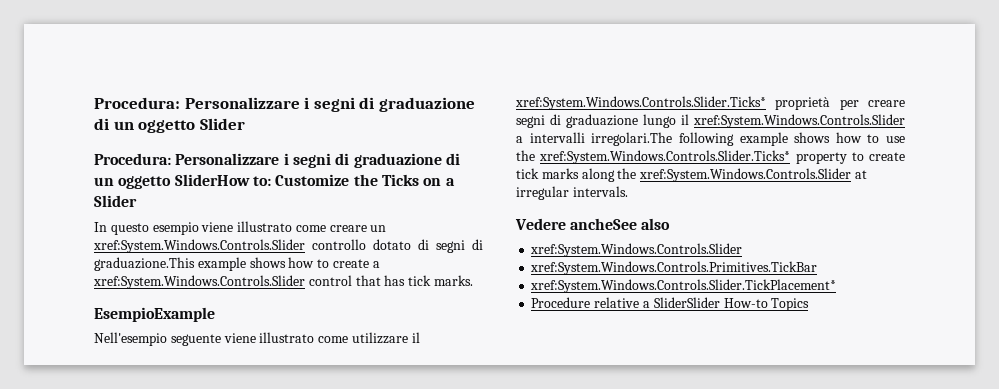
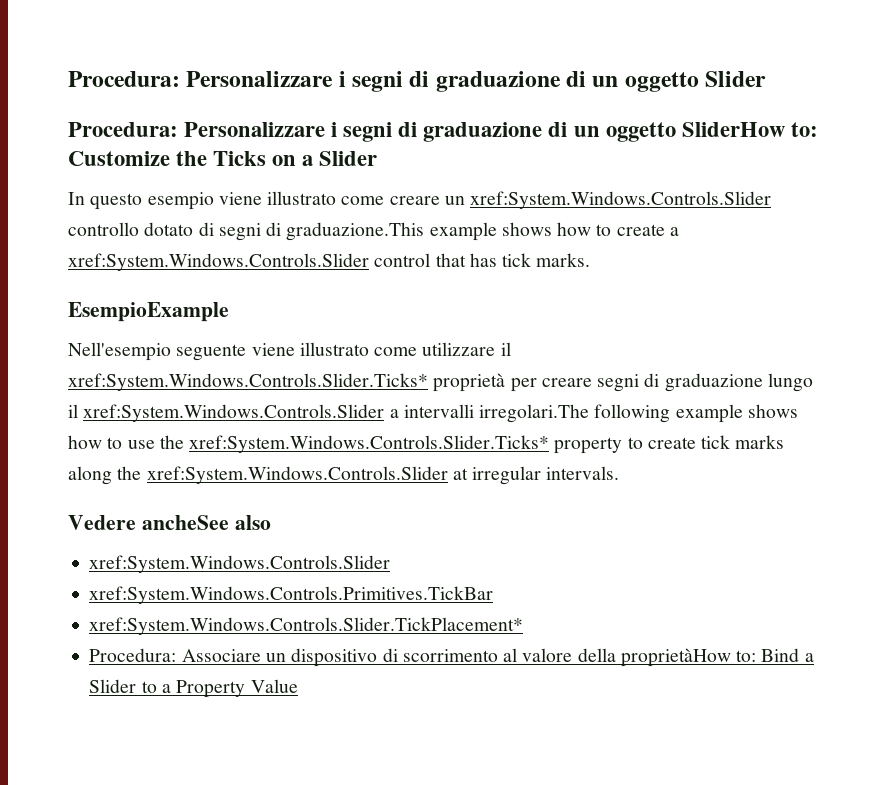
- Procedure relative a SliderSlider How-to Topics
+ Procedura: Associare un dispositivo di scorrimento al valore della proprietàHow to: Bind a Slider to a Property Value

